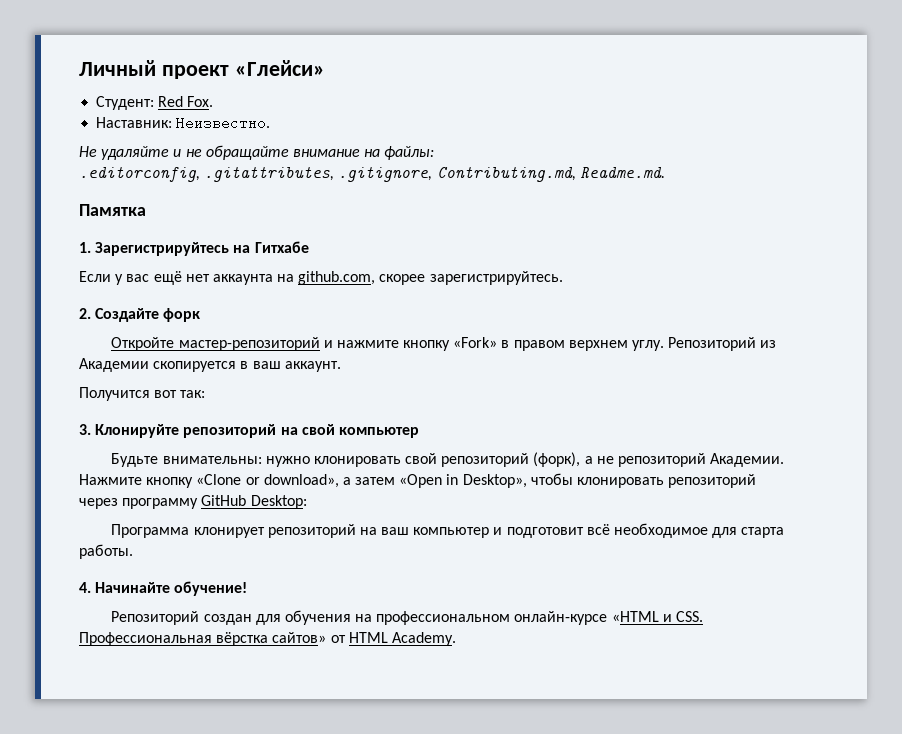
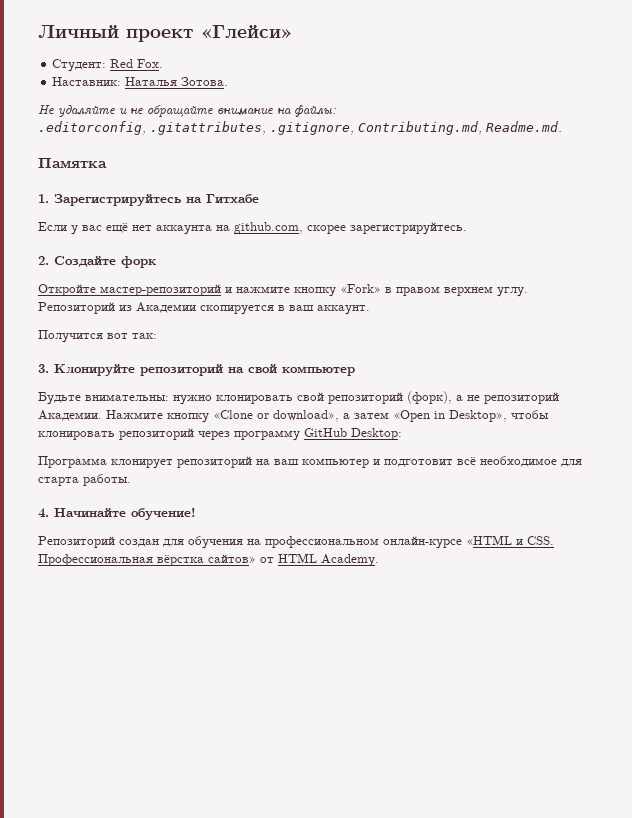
- Наставник: Неизвестно.
+ Наставник: Наталья Зотова.

